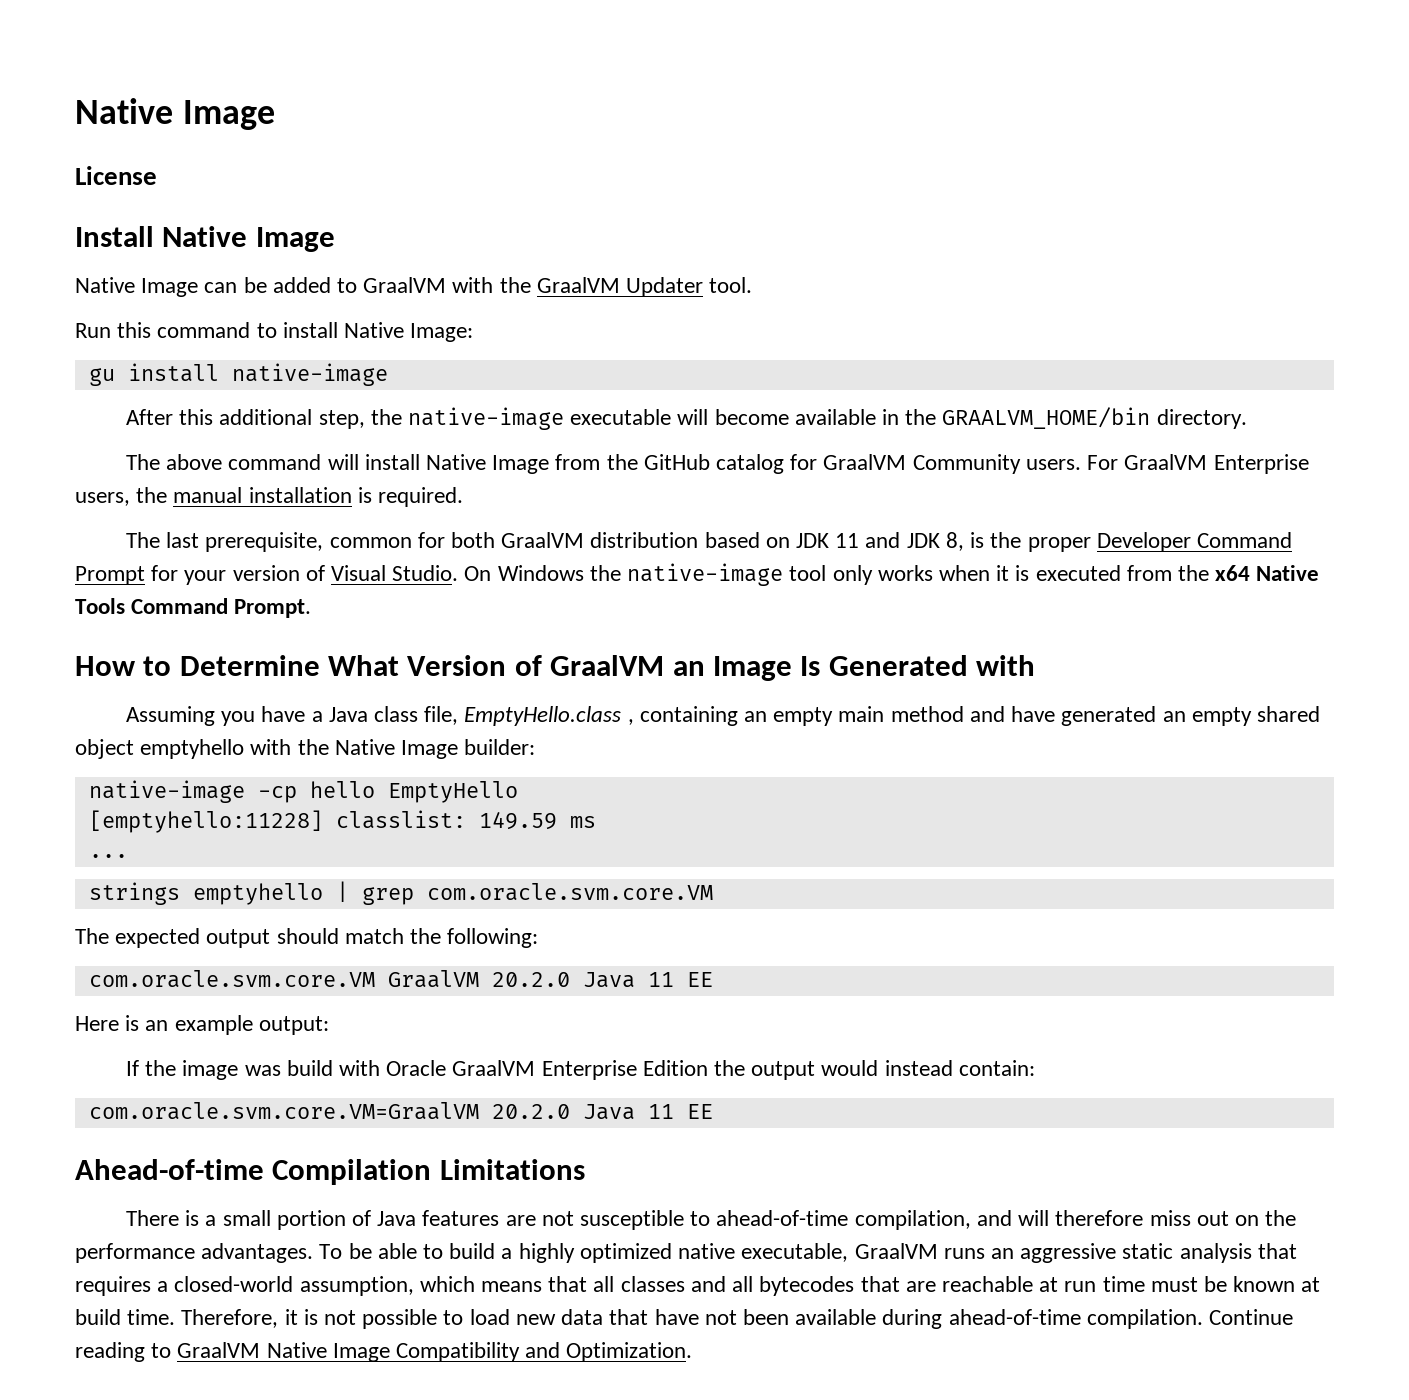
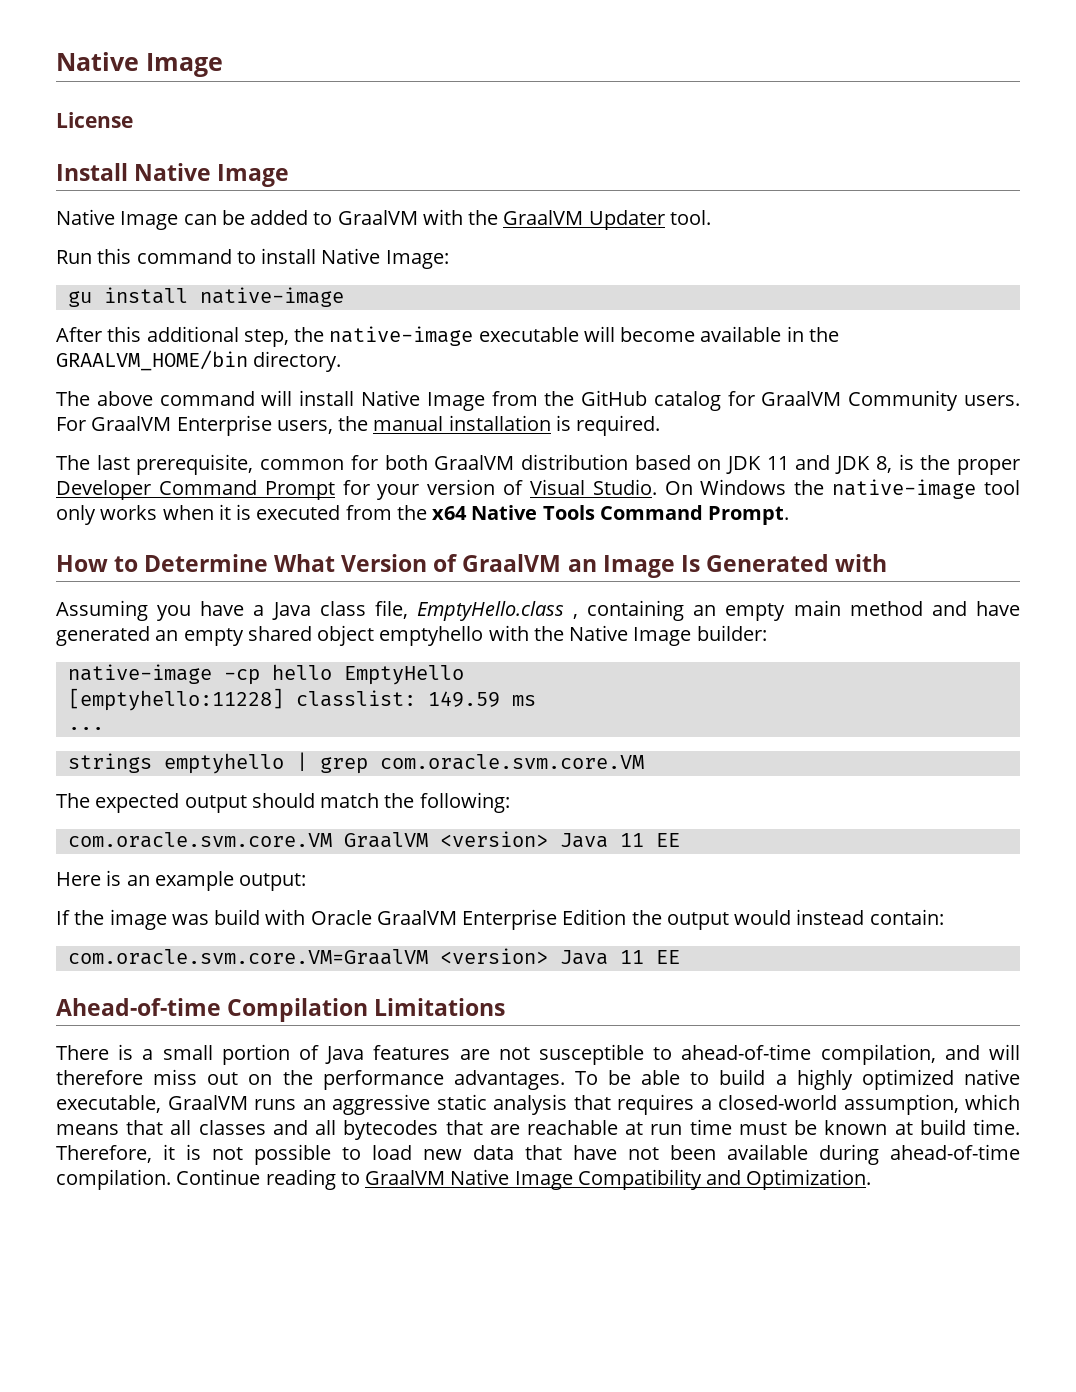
- com.oracle.svm.core.VM GraalVM 20.2.0 Java 11 EE
+ com.oracle.svm.core.VM GraalVM <version> Java 11 EE
- com.oracle.svm.core.VM=GraalVM 20.2.0 Java 11 EE
+ com.oracle.svm.core.VM=GraalVM <version> Java 11 EE

